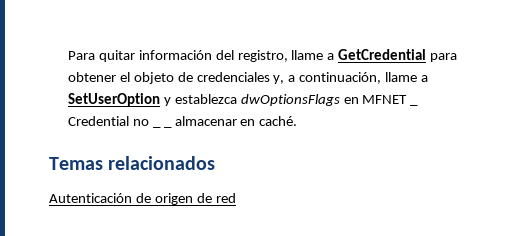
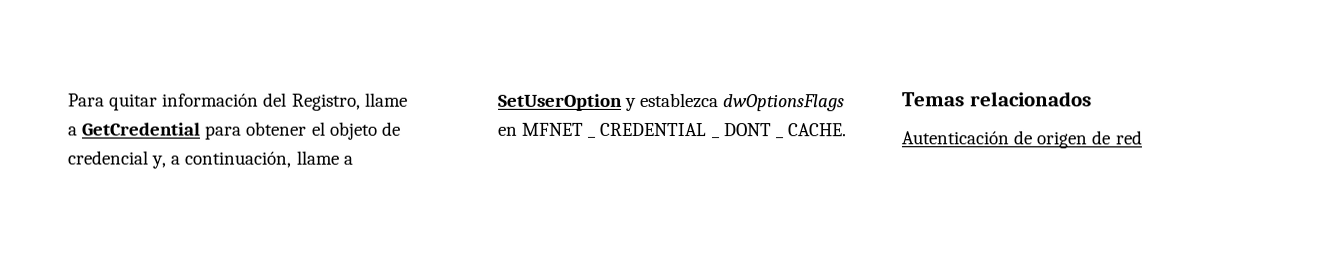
- Para quitar información del registro, llame a GetCredential para obtener el objeto de credenciales y, a continuación, llame a SetUserOption y establezca dwOptionsFlags en MFNET _ Credential no _ _ almacenar en caché.
+ Para quitar información del Registro, llame a GetCredential para obtener el objeto de credencial y, a continuación, llame a SetUserOption y establezca dwOptionsFlags en MFNET _ CREDENTIAL _ DONT _ CACHE.

